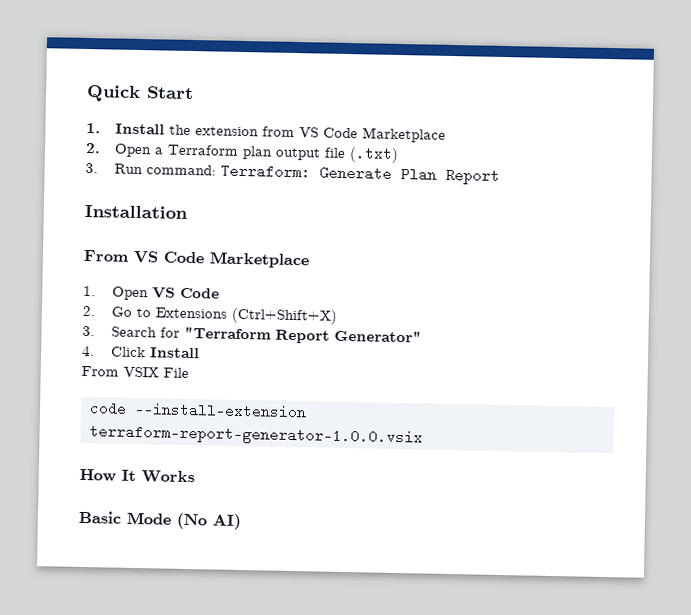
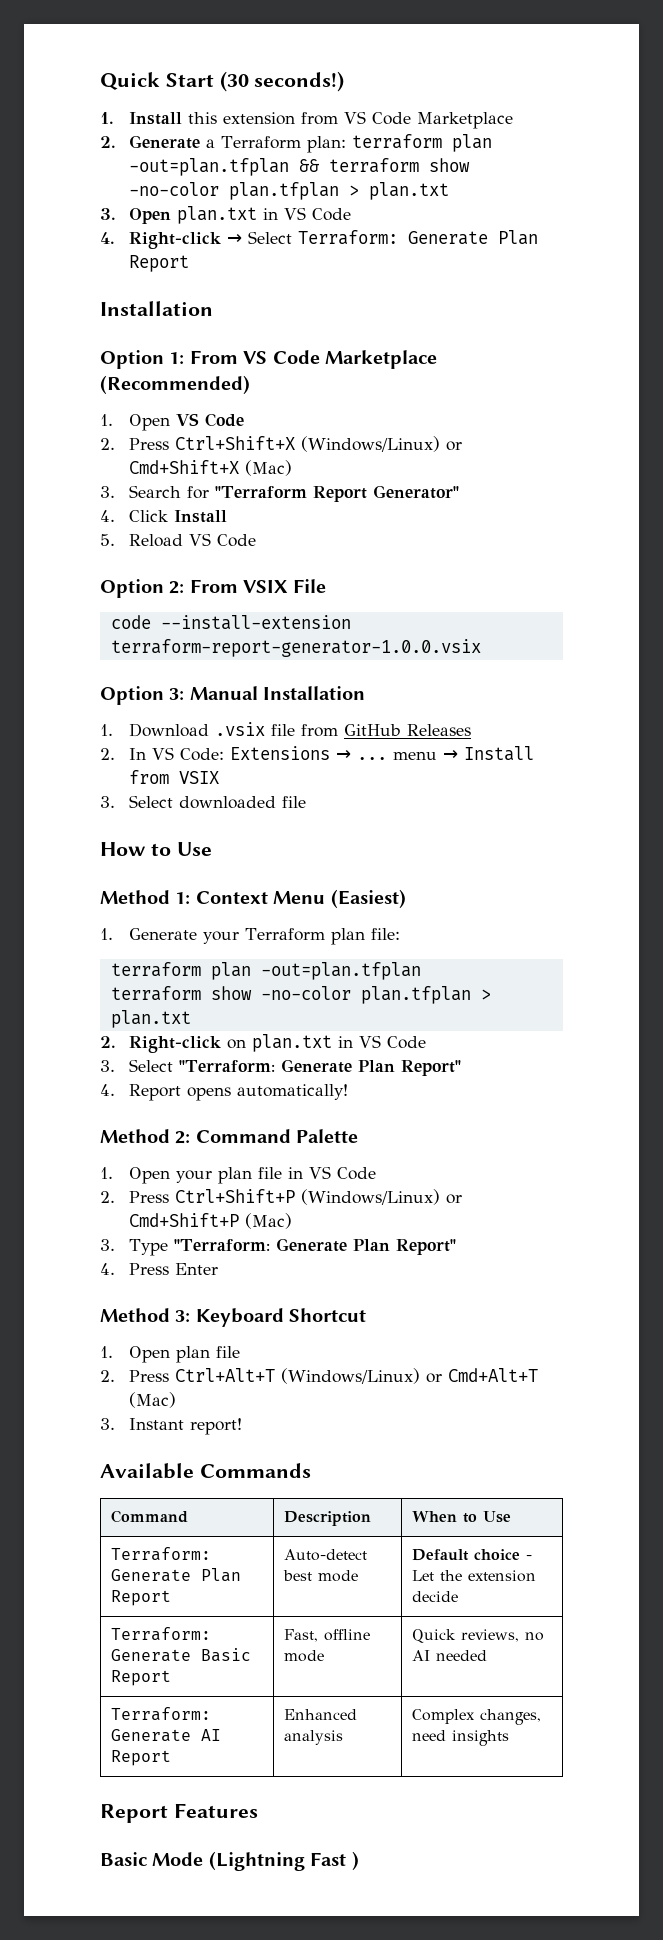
- Quick Start
+ Quick Start (30 seconds!)
- 1. Install the extension from VS Code Marketplace
+ 1. Install this extension from VS Code Marketplace
- 2. Open a Terraform plan output file (.txt)
- 3. Run command: Terraform: Generate Plan Report
+ 2. Generate a Terraform plan: terraform plan -out=plan.tfplan && terraform show -no-color plan.tfplan > plan.txt
+ 3. Open plan.txt in VS Code
+ 4. Right-click → Select Terraform: Generate Plan Report
- From VS Code Marketplace
+ Option 1: From VS Code Marketplace (Recommended)
- 2. Go to Extensions (Ctrl+Shift+X)
+ 2. Press Ctrl+Shift+X (Windows/Linux) or Cmd+Shift+X (Mac)
- From VSIX File
+ 5. Reload VS Code
+ Option 2: From VSIX File
- How It Works
+ Option 3: Manual Installation
+ 1. Download .vsix file from GitHub Releases
+ 2. In VS Code: Extensions → ... menu → Install from VSIX
+ 3. Select downloaded file
+ How to Use
+ Method 1: Context Menu (Easiest)
+ 1. Generate your Terraform plan file:
+ terraform plan -out=plan.tfplan
+ terraform show -no-color plan.tfplan > plan.txt
+ 2. Right-click on plan.txt in VS Code
+ 3. Select "Terraform: Generate Plan Report"
+ 4. Report opens automatically!
+ Method 2: Command Palette
+ 1. Open your plan file in VS Code
+ 2. Press Ctrl+Shift+P (Windows/Linux) or Cmd+Shift+P (Mac)
+ 3. Type "Terraform: Generate Plan Report"
+ 4. Press Enter
+ Method 3: Keyboard Shortcut
+ 1. Open plan file
+ 2. Press Ctrl+Alt+T (Windows/Linux) or Cmd+Alt+T (Mac)
+ 3. Instant report!
+ Available Commands
+ Command | Description | When to Use
+ Terraform: Generate Plan Report | Auto-detect best mode | Default choice - Let the extension decide
+ Terraform: Generate Basic Report | Fast, offline mode | Quick reviews, no AI needed
+ Terraform: Generate AI Report | Enhanced analysis | Complex changes, need insights
+ Report Features
- Basic Mode (No AI)
+ Basic Mode (Lightning Fast )

